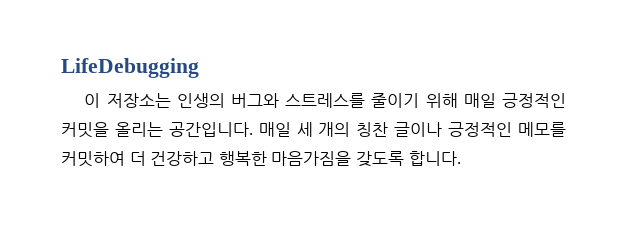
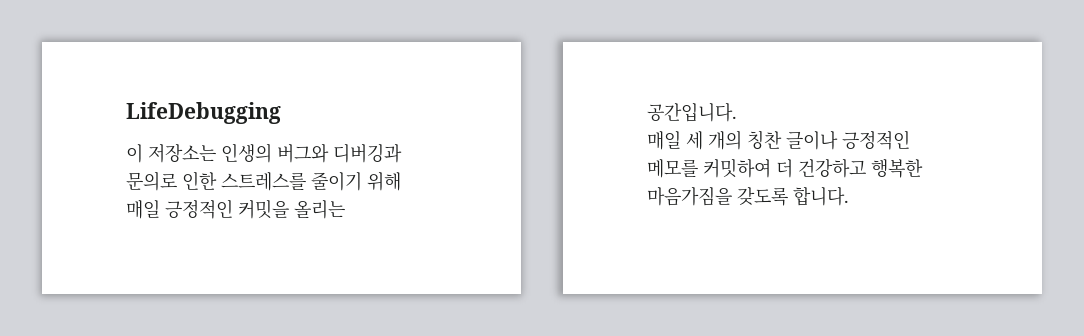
- 이 저장소는 인생의 버그와 스트레스를 줄이기 위해 매일 긍정적인 커밋을 올리는 공간입니다. 매일 세 개의 칭찬 글이나 긍정적인 메모를 커밋하여 더 건강하고 행복한 마음가짐을 갖도록 합니다.
+ 이 저장소는 인생의 버그와 디버깅과 문의로 인한 스트레스를 줄이기 위해 매일 긍정적인 커밋을 올리는 공간입니다.
+ 매일 세 개의 칭찬 글이나 긍정적인 메모를 커밋하여 더 건강하고 행복한 마음가짐을 갖도록 합니다.

